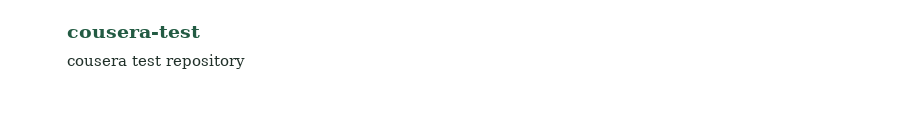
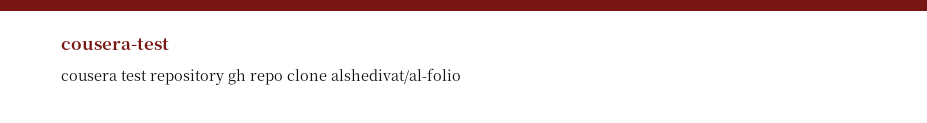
- cousera test repository
+ cousera test repository gh repo clone alshedivat/al-folio

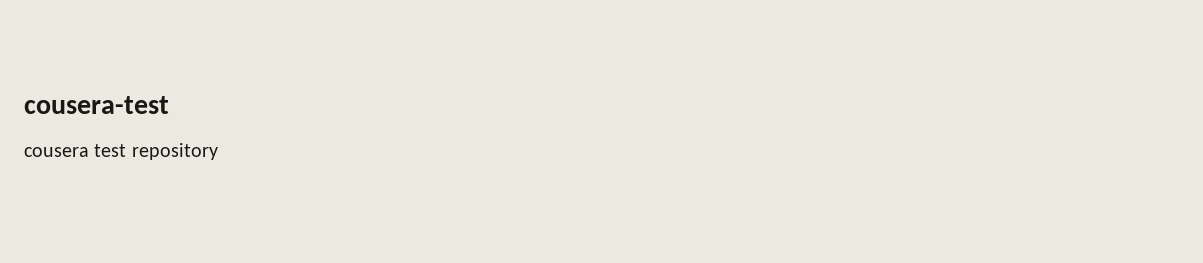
- cousera test repository gh repo clone alshedivat/al-folio
+ cousera test repository

